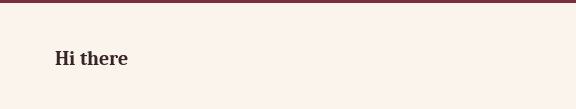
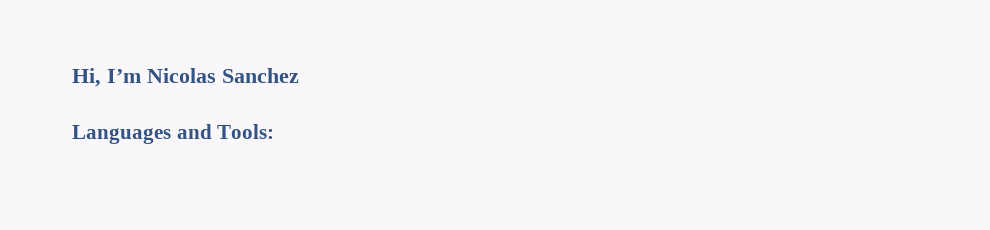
- Hi there
+ Hi, I’m Nicolas Sanchez
+ Languages and Tools:

